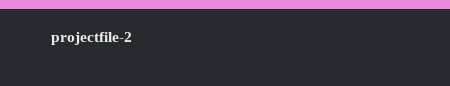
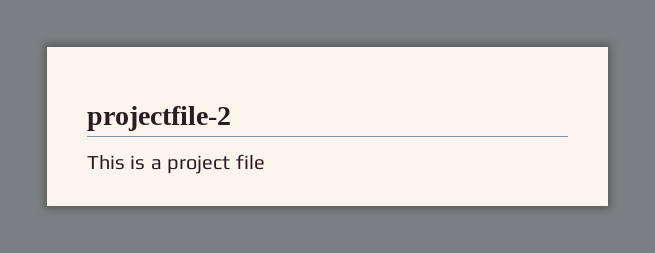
+ This is a project file

